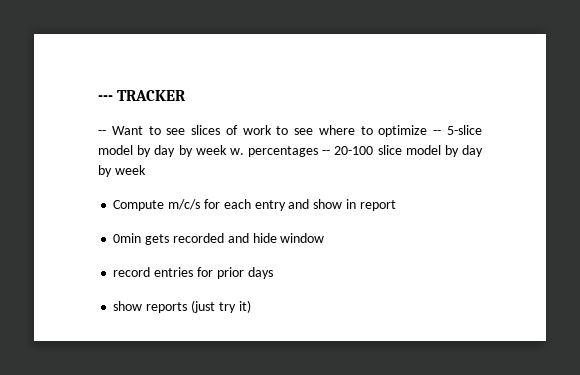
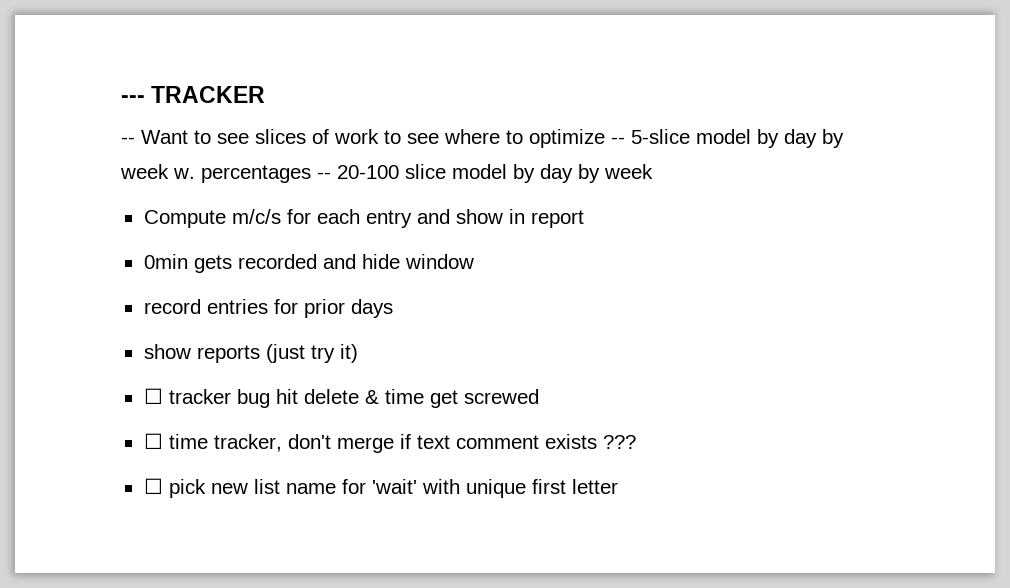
+ ☐ tracker bug hit delete & time get screwed
+ ☐ time tracker, don't merge if text comment exists ???
+ ☐ pick new list name for 'wait' with unique first letter

